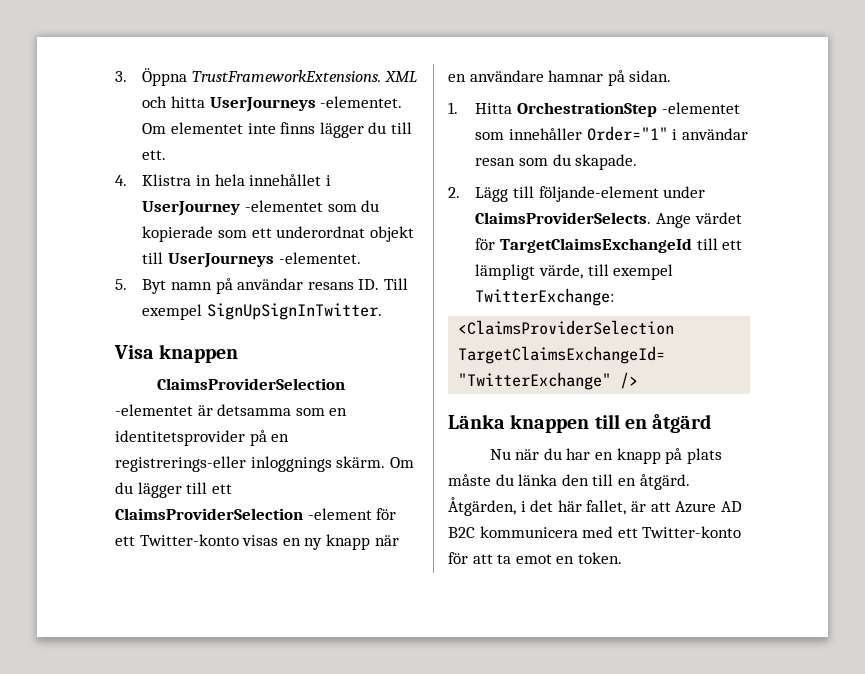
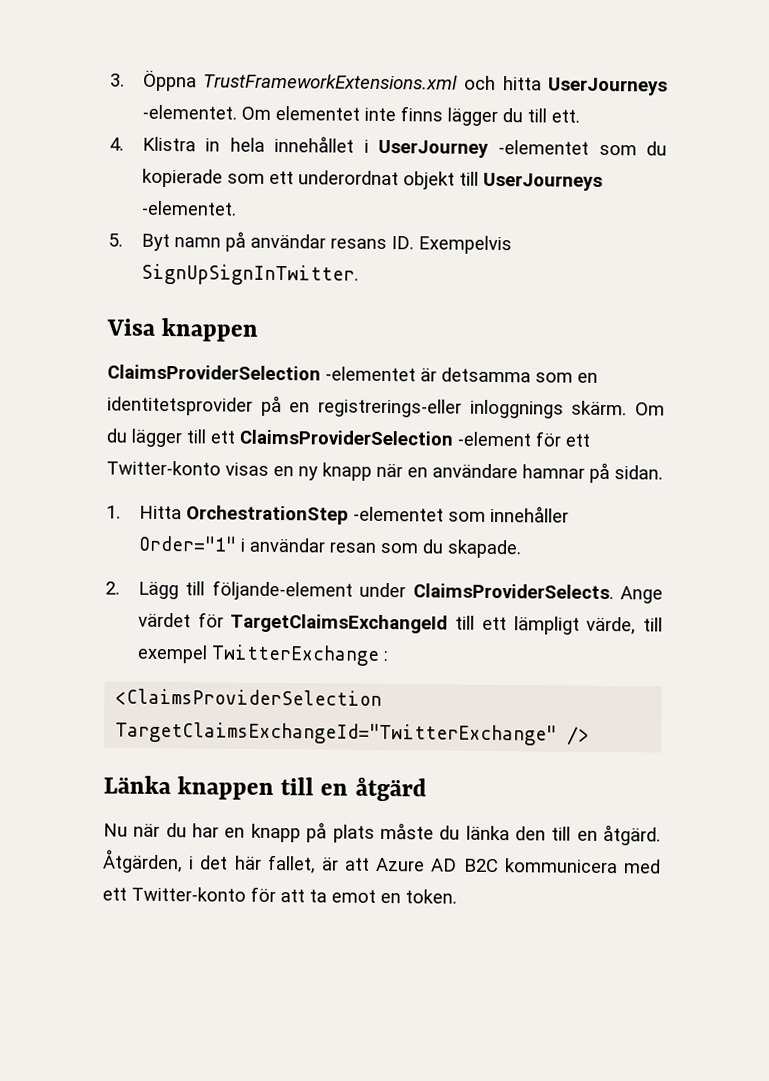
- 3. Öppna TrustFrameworkExtensions. XML och hitta UserJourneys -elementet.
+ 3. Öppna TrustFrameworkExtensions.xml och hitta UserJourneys -elementet.
- 5. Byt namn på användar resans ID. Till exempel SignUpSignInTwitter.
+ 5. Byt namn på användar resans ID. Exempelvis SignUpSignInTwitter.
- Ange värdet för TargetClaimsExchangeId till ett lämpligt värde, till exempel TwitterExchange:
+ Ange värdet för TargetClaimsExchangeId till ett lämpligt värde, till exempel TwitterExchange :

